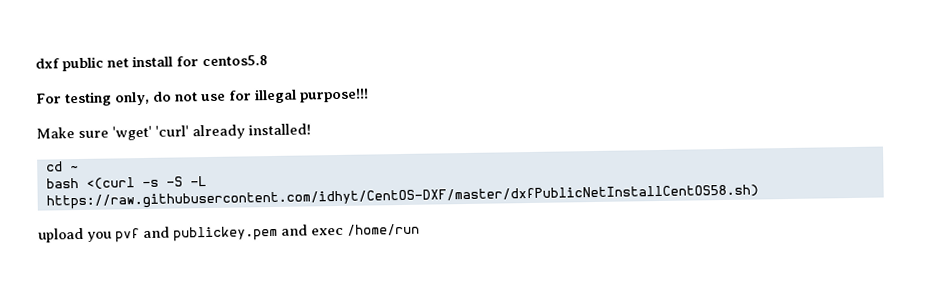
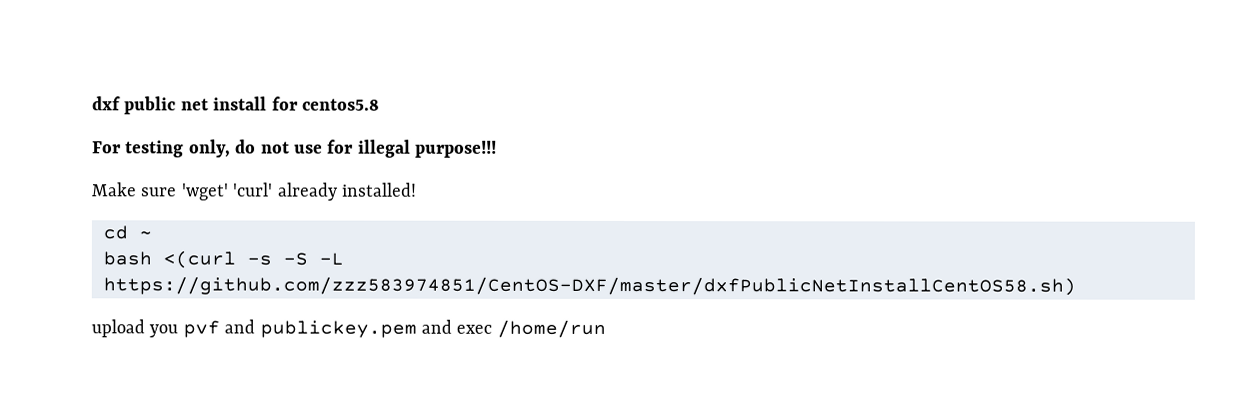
- bash <(curl -s -S -L https://raw.githubusercontent.com/idhyt/CentOS-DXF/master/dxfPublicNetInstallCentOS58.sh)
+ bash <(curl -s -S -L https://github.com/zzz583974851/CentOS-DXF/master/dxfPublicNetInstallCentOS58.sh)

